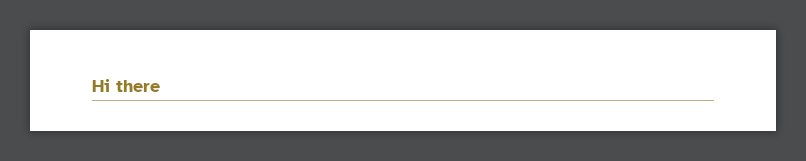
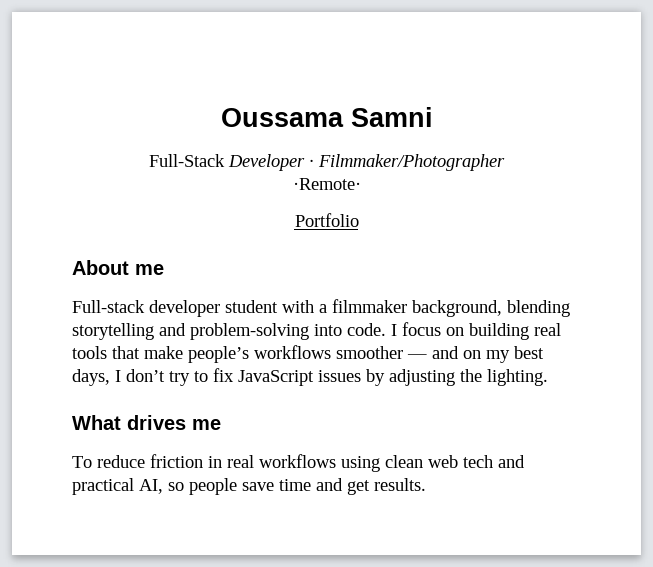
- Hi there
+ Oussama Samni
+ Full-Stack Developer · Filmmaker/Photographer
+ ·Remote·
+ Portfolio
+ About me
+ Full-stack developer student with a filmmaker background, blending storytelling and problem-solving into code. I focus on building real tools that make people’s workflows smoother — and on my best days, I don’t try to fix JavaScript issues by adjusting the lighting.
+ What drives me
+ To reduce friction in real workflows using clean web tech and practical AI, so people save time and get results.

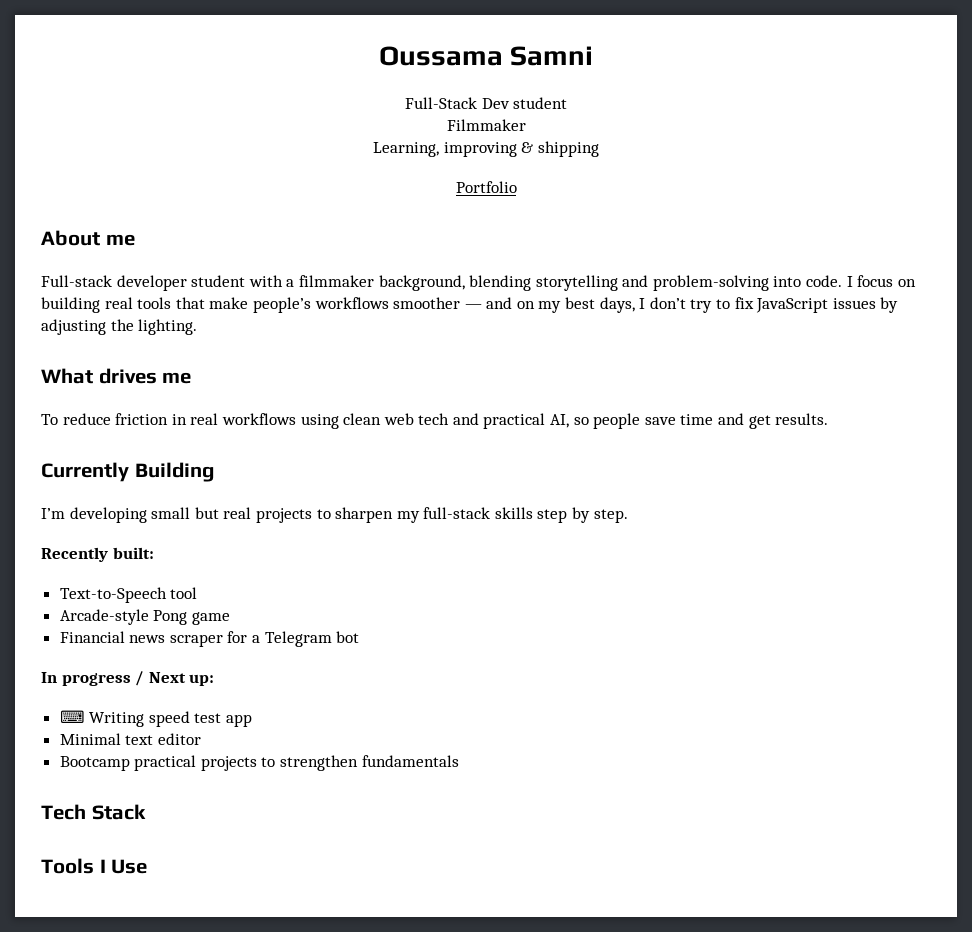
- Full-Stack Developer · Filmmaker/Photographer
- ·Remote·
+ Full-Stack Dev student
+ Filmmaker
+ Learning, improving & shipping
+ Currently Building
+ I’m developing small but real projects to sharpen my full-stack skills step by step.
+ Recently built:
+ Text-to-Speech tool
+ Arcade-style Pong game
+ Financial news scraper for a Telegram bot
+ In progress / Next up:
+ ⌨ Writing speed test app
+ Minimal text editor
+ Bootcamp practical projects to strengthen fundamentals
+ Tech Stack
+ Tools I Use

